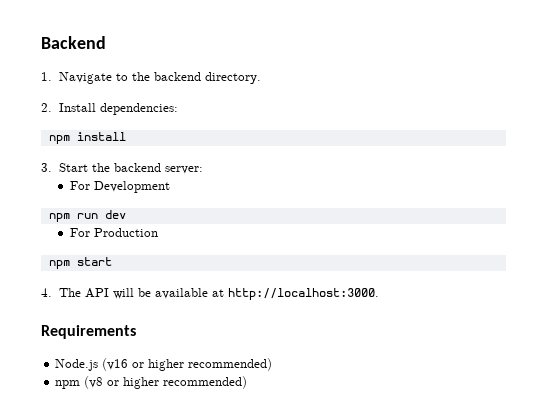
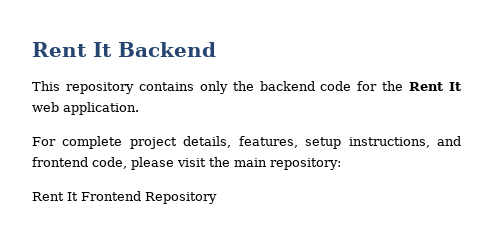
- Backend
+ Rent It Backend
- 1. Navigate to the backend directory.
- 2. Install dependencies:
- npm install
- 3. Start the backend server:
- For Development
- npm run dev
- For Production
- npm start
- 4. The API will be available at http://localhost:3000.
- Requirements
- Node.js (v16 or higher recommended)
- npm (v8 or higher recommended)
+ This repository contains only the backend code for the Rent It web application.
+ For complete project details, features, setup instructions, and frontend code, please visit the main repository:
+ Rent It Frontend Repository

